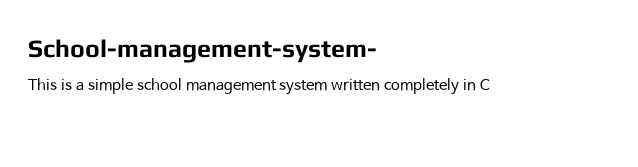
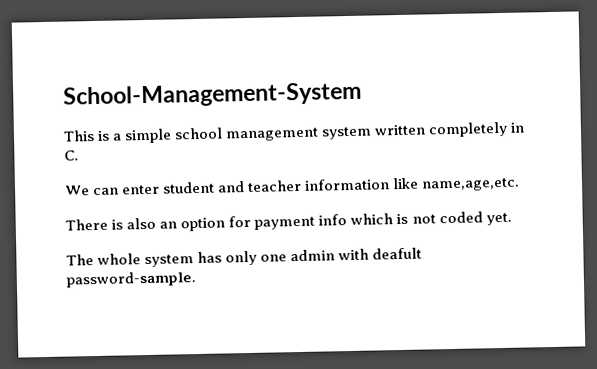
- School-management-system-
+ School-Management-System
- This is a simple school management system written completely in C
+ This is a simple school management system written completely in C.
+ We can enter student and teacher information like name,age,etc.
+ There is also an option for payment info which is not coded yet.
+ The whole system has only one admin with deafult password-sample.

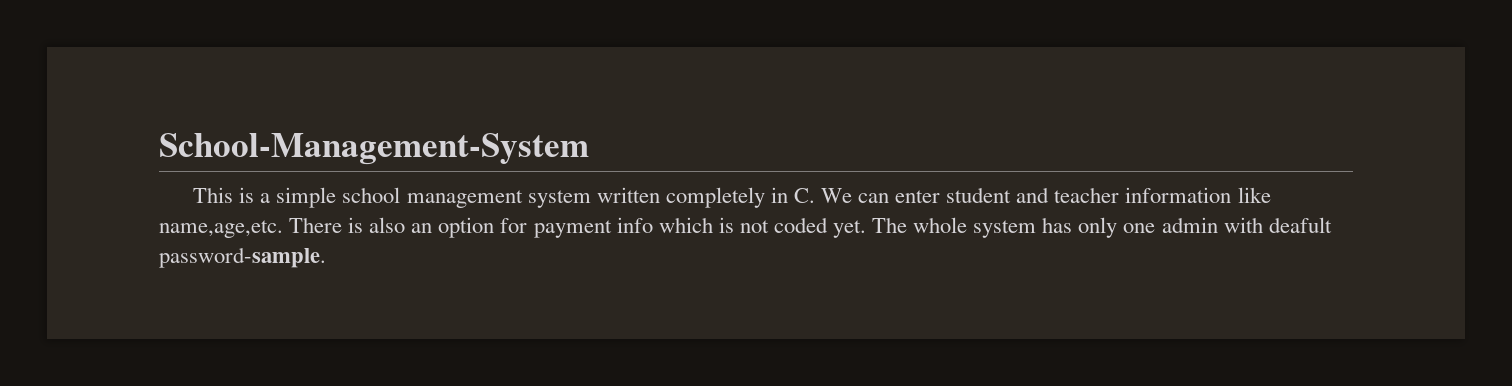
- This is a simple school management system written completely in C.
- We can enter student and teacher information like name,age,etc.
- There is also an option for payment info which is not coded yet.
- The whole system has only one admin with deafult password-sample.
+ This is a simple school management system written completely in C. We can enter student and teacher information like name,age,etc. There is also an option for payment info which is not coded yet. The whole system has only one admin with deafult password-sample.

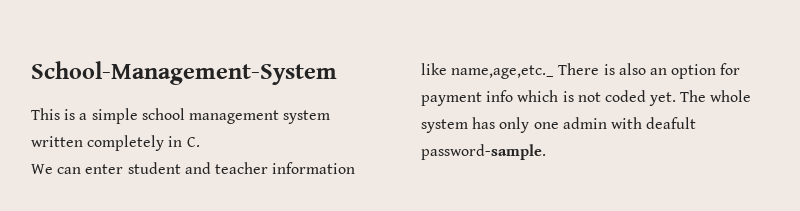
- This is a simple school management system written completely in C. We can enter student and teacher information like name,age,etc. There is also an option for payment info which is not coded yet.
+ This is a simple school management system written completely in C.
+ We can enter student and teacher information like name,age,etc._ There is also an option for payment info which is not coded yet.

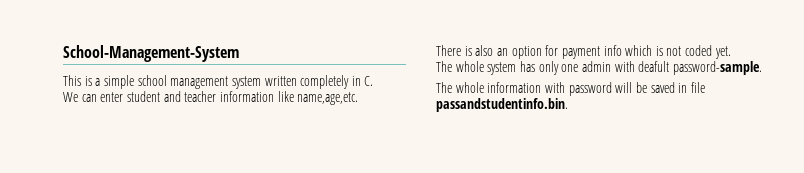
- We can enter student and teacher information like name,age,etc._ There is also an option for payment info which is not coded yet. The whole system has only one admin with deafult password-sample.
+ We can enter student and teacher information like name,age,etc.
+ There is also an option for payment info which is not coded yet.
+ The whole system has only one admin with deafult password-sample.
+ The whole information with password will be saved in file passandstudentinfo.bin.

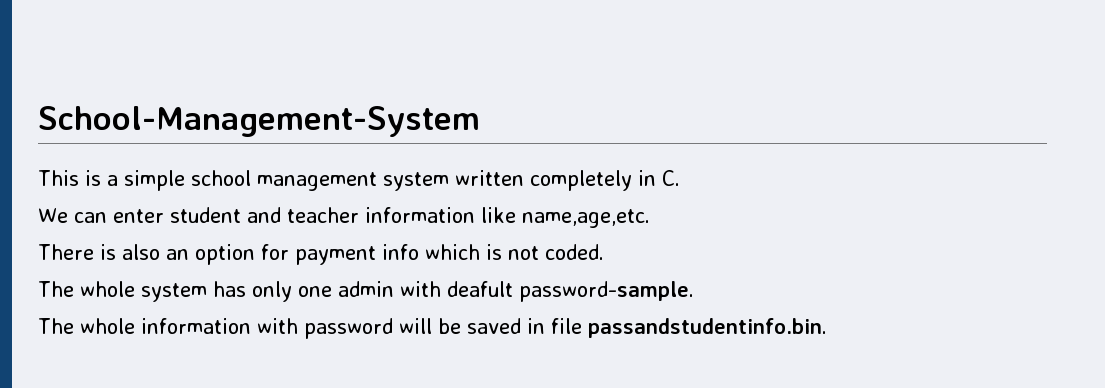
- There is also an option for payment info which is not coded yet.
+ There is also an option for payment info which is not coded.

